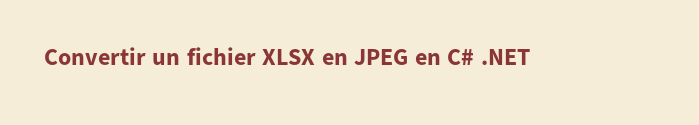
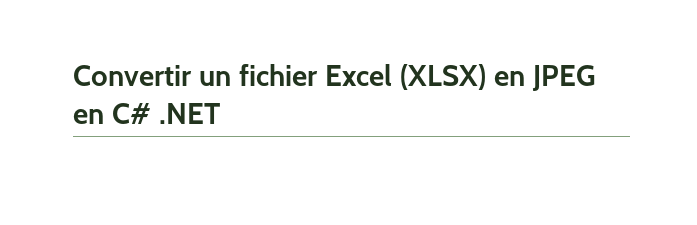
- Convertir un fichier XLSX en JPEG en C# .NET
+ Convertir un fichier Excel (XLSX) en JPEG en C# .NET

